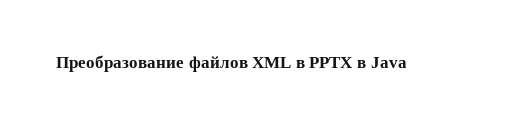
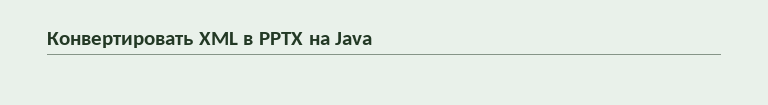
- Преобразование файлов XML в PPTX в Java
+ Конвертировать XML в PPTX на Java

